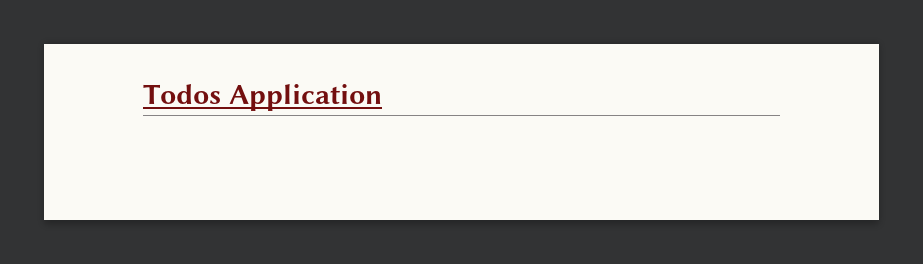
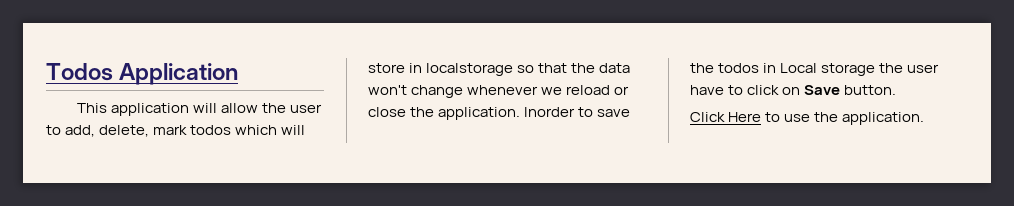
+ This application will allow the user to add, delete, mark todos which will store in localstorage so that the data won't change whenever we reload or close the application. Inorder to save the todos in Local storage the user have to click on Save button.
+ Click Here to use the application.

